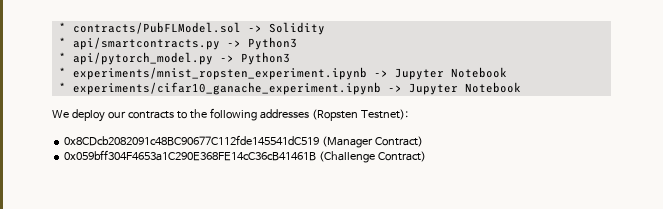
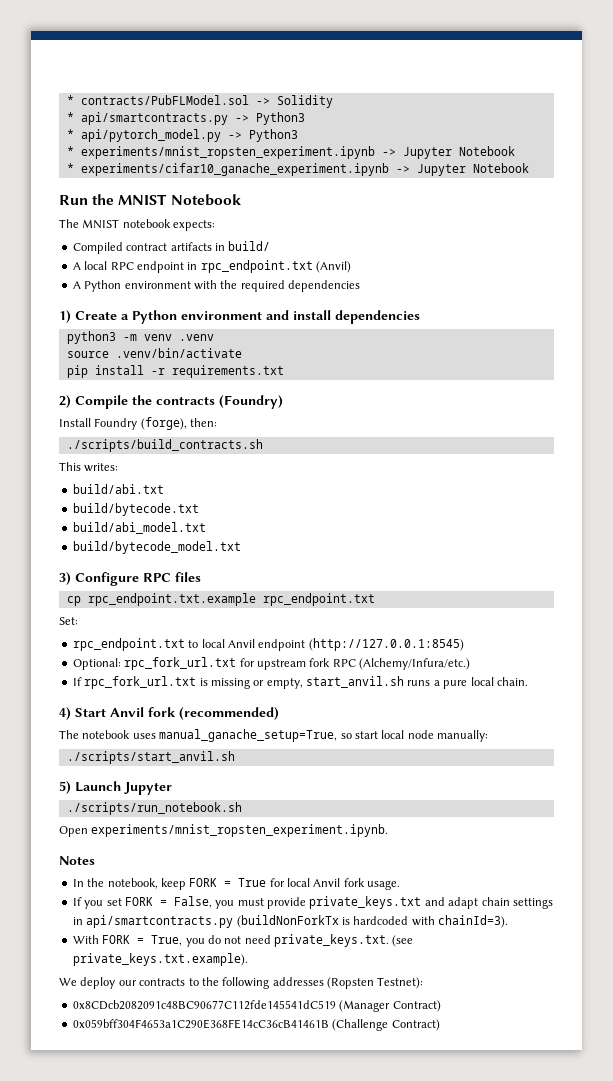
+ Run the MNIST Notebook
+ The MNIST notebook expects:
+ Compiled contract artifacts in build/
+ A local RPC endpoint in rpc_endpoint.txt (Anvil)
+ A Python environment with the required dependencies
+ 1) Create a Python environment and install dependencies
+ python3 -m venv .venv
+ source .venv/bin/activate
+ pip install -r requirements.txt
+ 2) Compile the contracts (Foundry)
+ Install Foundry (forge), then:
+ ./scripts/build_contracts.sh
+ This writes:
+ build/abi.txt
+ build/bytecode.txt
+ build/abi_model.txt
+ build/bytecode_model.txt
+ 3) Configure RPC files
+ cp rpc_endpoint.txt.example rpc_endpoint.txt
+ Set:
+ rpc_endpoint.txt to local Anvil endpoint (http://127.0.0.1:8545)
+ Optional: rpc_fork_url.txt for upstream fork RPC (Alchemy/Infura/etc.)
+ If rpc_fork_url.txt is missing or empty, start_anvil.sh runs a pure local chain.
+ 4) Start Anvil fork (recommended)
+ The notebook uses manual_ganache_setup=True, so start local node manually:
+ ./scripts/start_anvil.sh
+ 5) Launch Jupyter
+ ./scripts/run_notebook.sh
+ Open experiments/mnist_ropsten_experiment.ipynb.
+ Notes
+ In the notebook, keep FORK = True for local Anvil fork usage.
+ If you set FORK = False, you must provide private_keys.txt and adapt chain settings in api/smartcontracts.py (buildNonForkTx is hardcoded with chainId=3).
+ With FORK = True, you do not need private_keys.txt. (see private_keys.txt.example).

